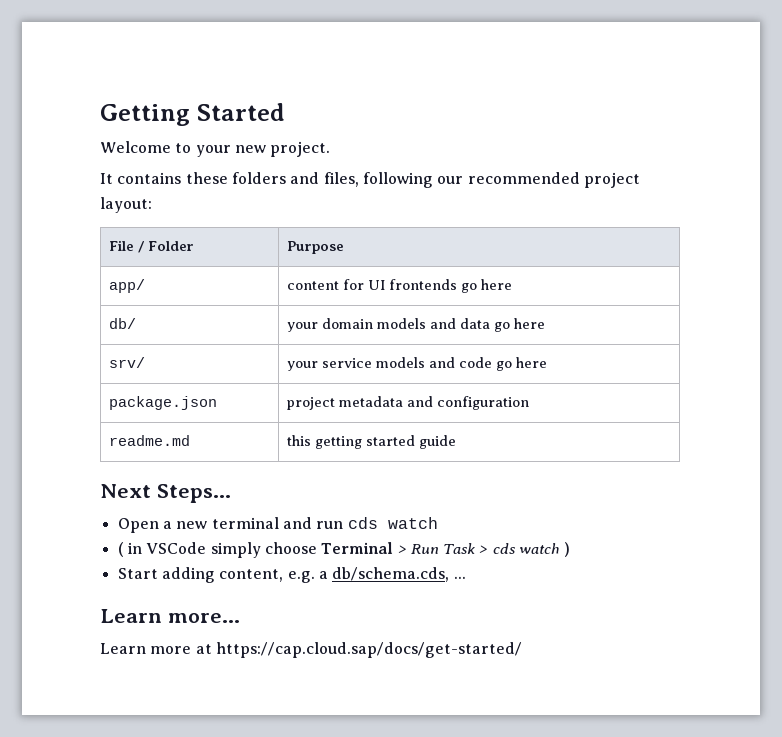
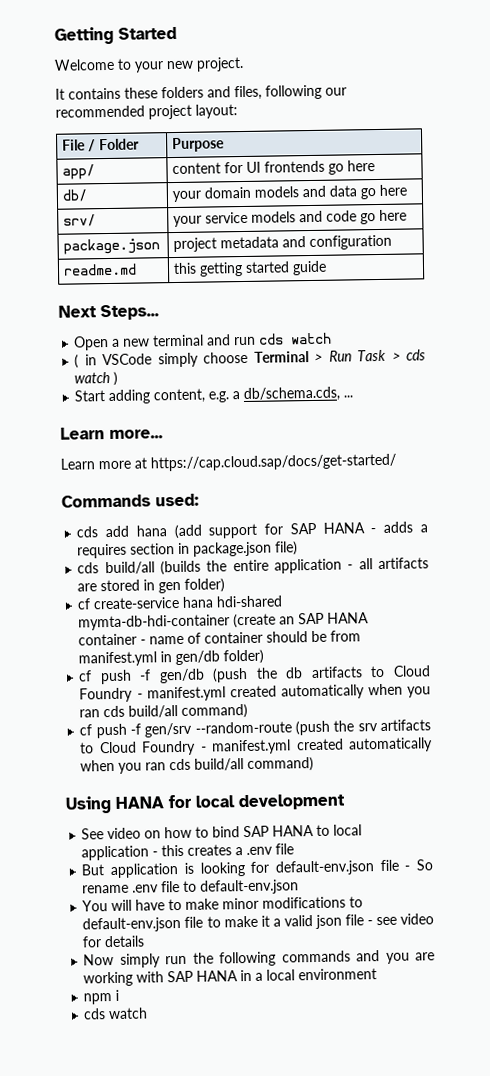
+ Commands used:
+ cds add hana (add support for SAP HANA - adds a requires section in package.json file)
+ cds build/all (builds the entire application - all artifacts are stored in gen folder)
+ cf create-service hana hdi-shared mymta-db-hdi-container (create an SAP HANA container - name of container should be from manifest.yml in gen/db folder)
+ cf push -f gen/db (push the db artifacts to Cloud Foundry - manifest.yml created automatically when you ran cds build/all command)
+ cf push -f gen/srv --random-route (push the srv artifacts to Cloud Foundry - manifest.yml created automatically when you ran cds build/all command)
+ Using HANA for local development
+ See video on how to bind SAP HANA to local application - this creates a .env file
+ But application is looking for default-env.json file - So rename .env file to default-env.json
+ You will have to make minor modifications to default-env.json file to make it a valid json file - see video for details
+ Now simply run the following commands and you are working with SAP HANA in a local environment
+ npm i
+ cds watch

